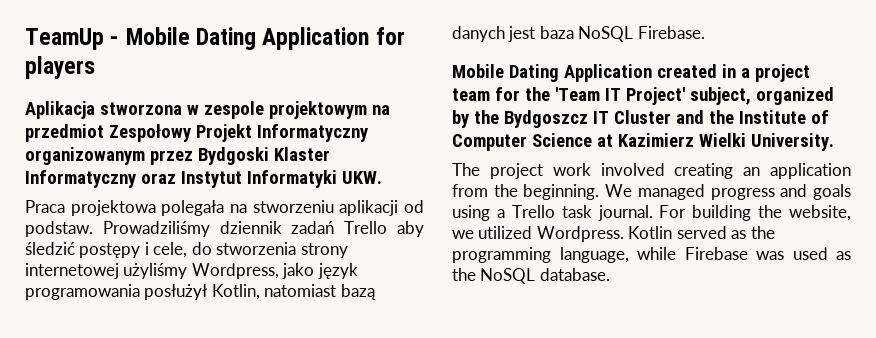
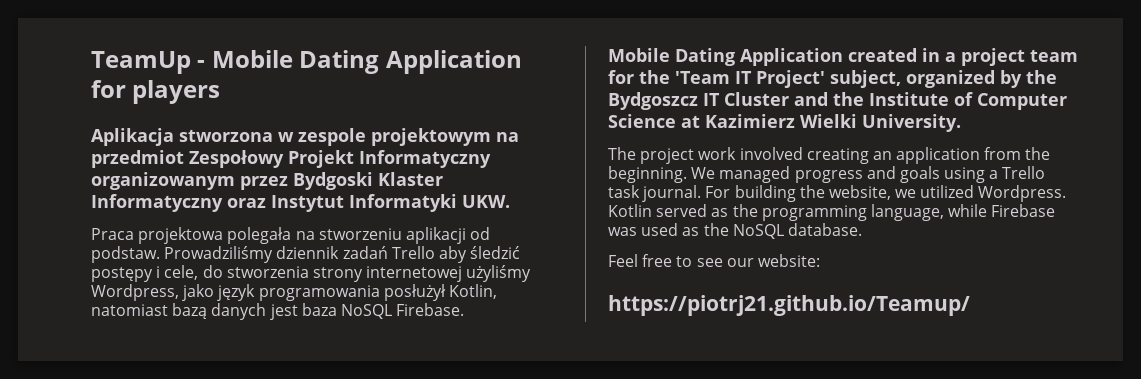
+ Feel free to see our website:
+ https://piotrj21.github.io/Teamup/

